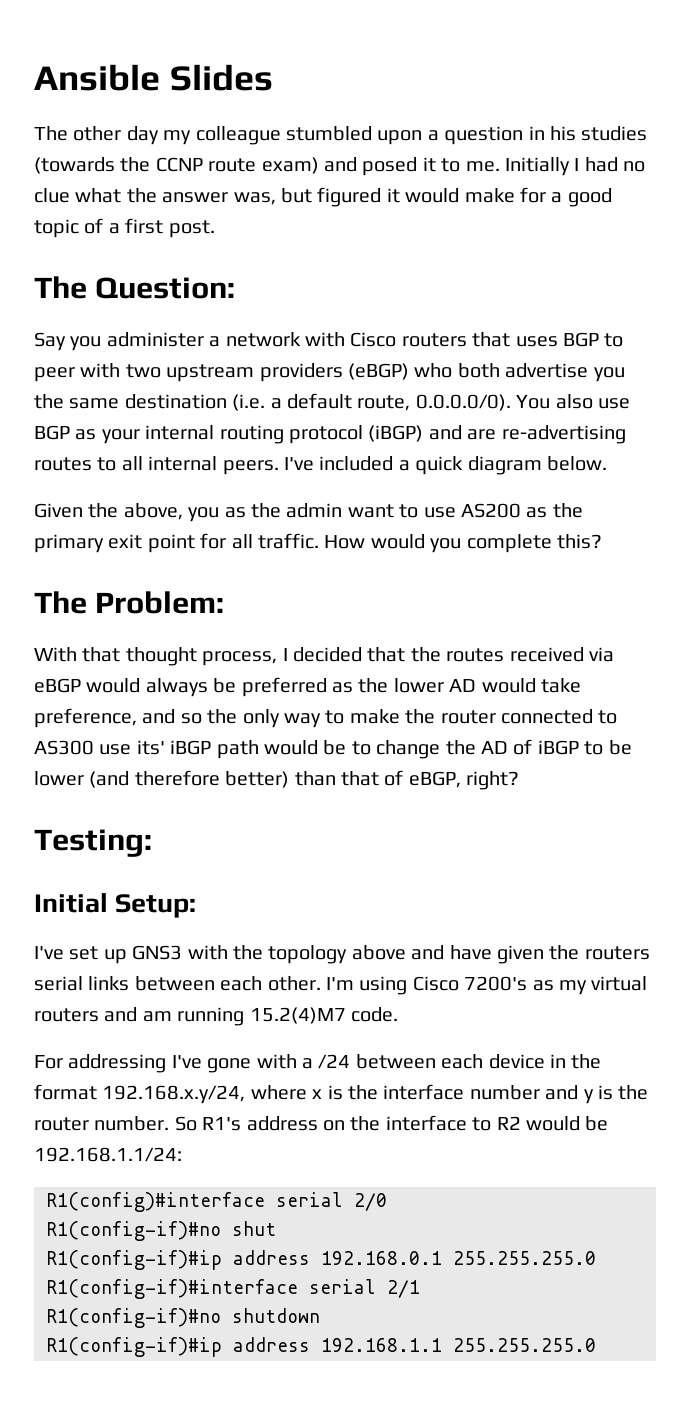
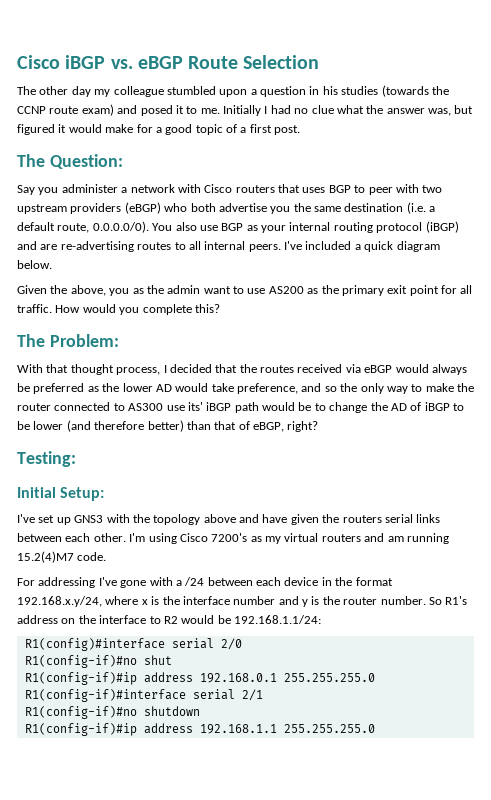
- Ansible Slides
+ Cisco iBGP vs. eBGP Route Selection

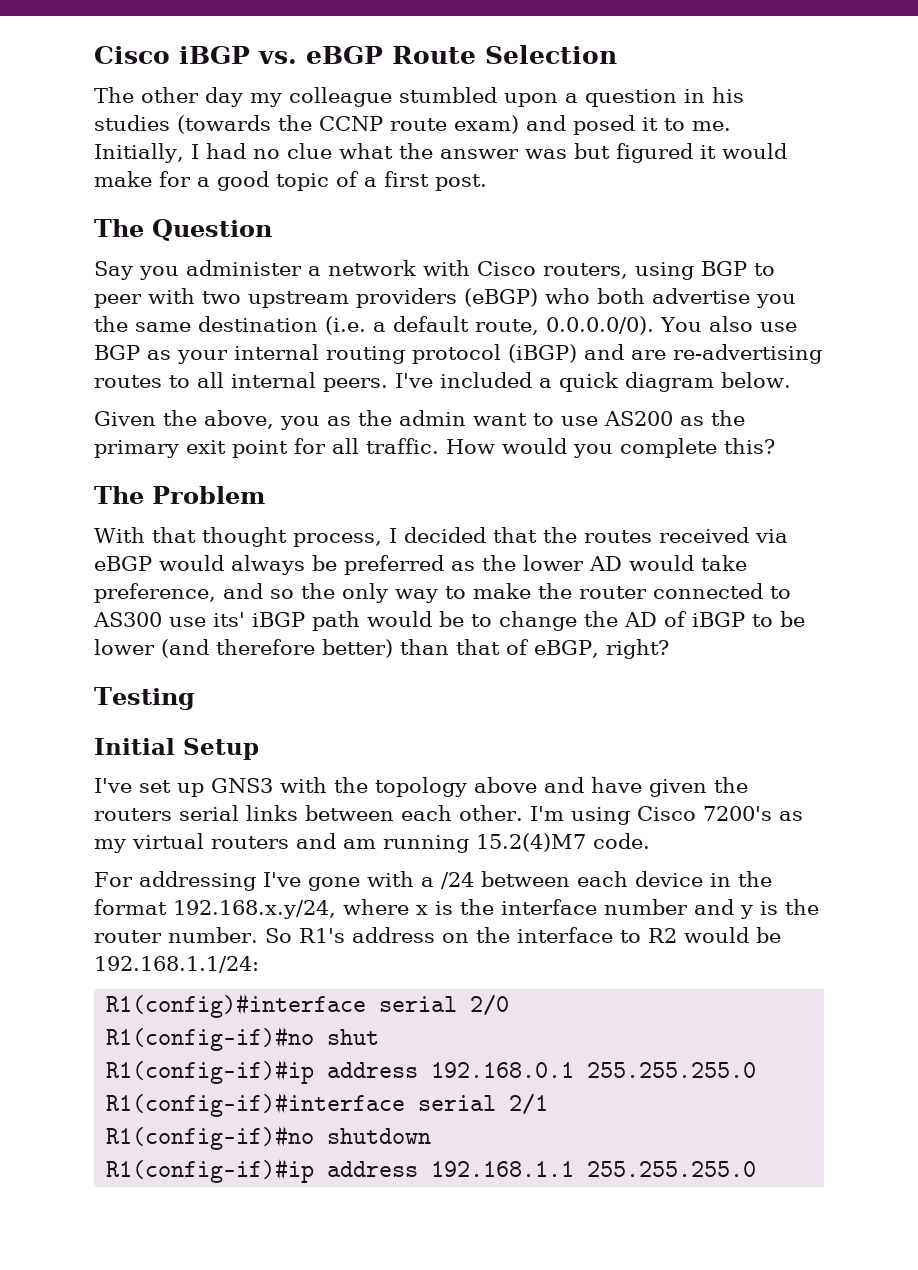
- Initially I had no clue what the answer was, but figured it would make for a good topic of a first post.
+ Initially, I had no clue what the answer was but figured it would make for a good topic of a first post.
- The Question:
+ The Question
- Say you administer a network with Cisco routers that uses BGP to peer with two upstream providers (eBGP) who both advertise you the same destination (i.e. a default route, 0.0.0.0/0). You also use BGP as your internal routing protocol (iBGP) and are re-advertising routes to all internal peers.
+ Say you administer a network with Cisco routers, using BGP to peer with two upstream providers (eBGP) who both advertise you the same destination (i.e. a default route, 0.0.0.0/0). You also use BGP as your internal routing protocol (iBGP) and are re-advertising routes to all internal peers.
- The Problem:
+ The Problem
- Testing:
+ Testing
- Initial Setup:
+ Initial Setup

